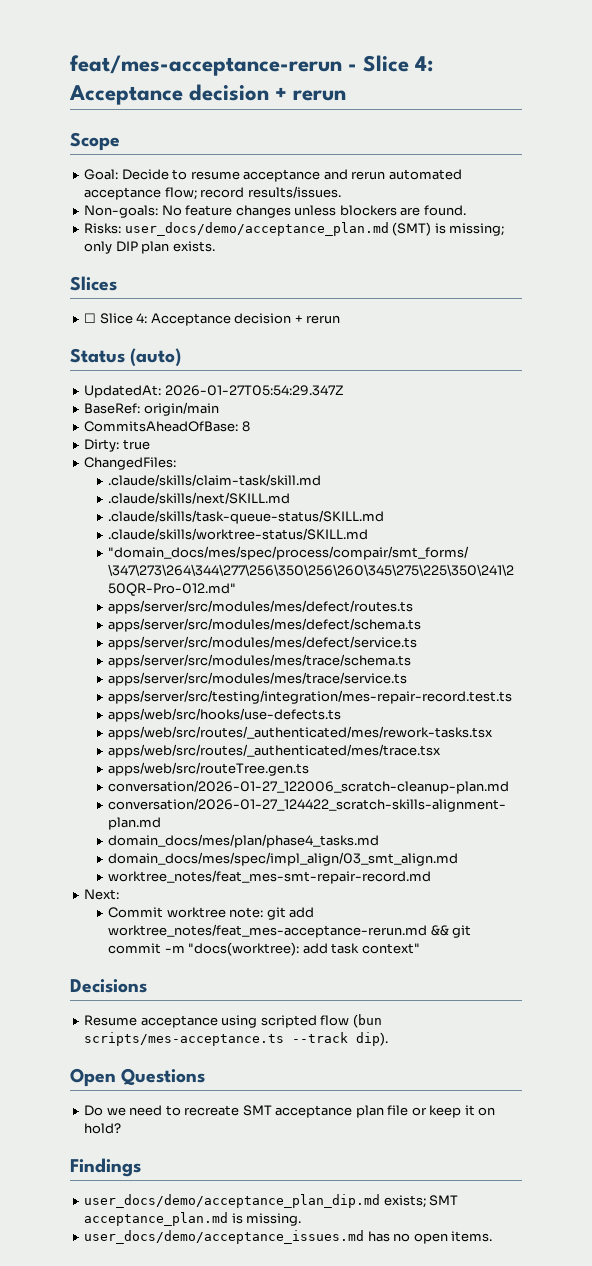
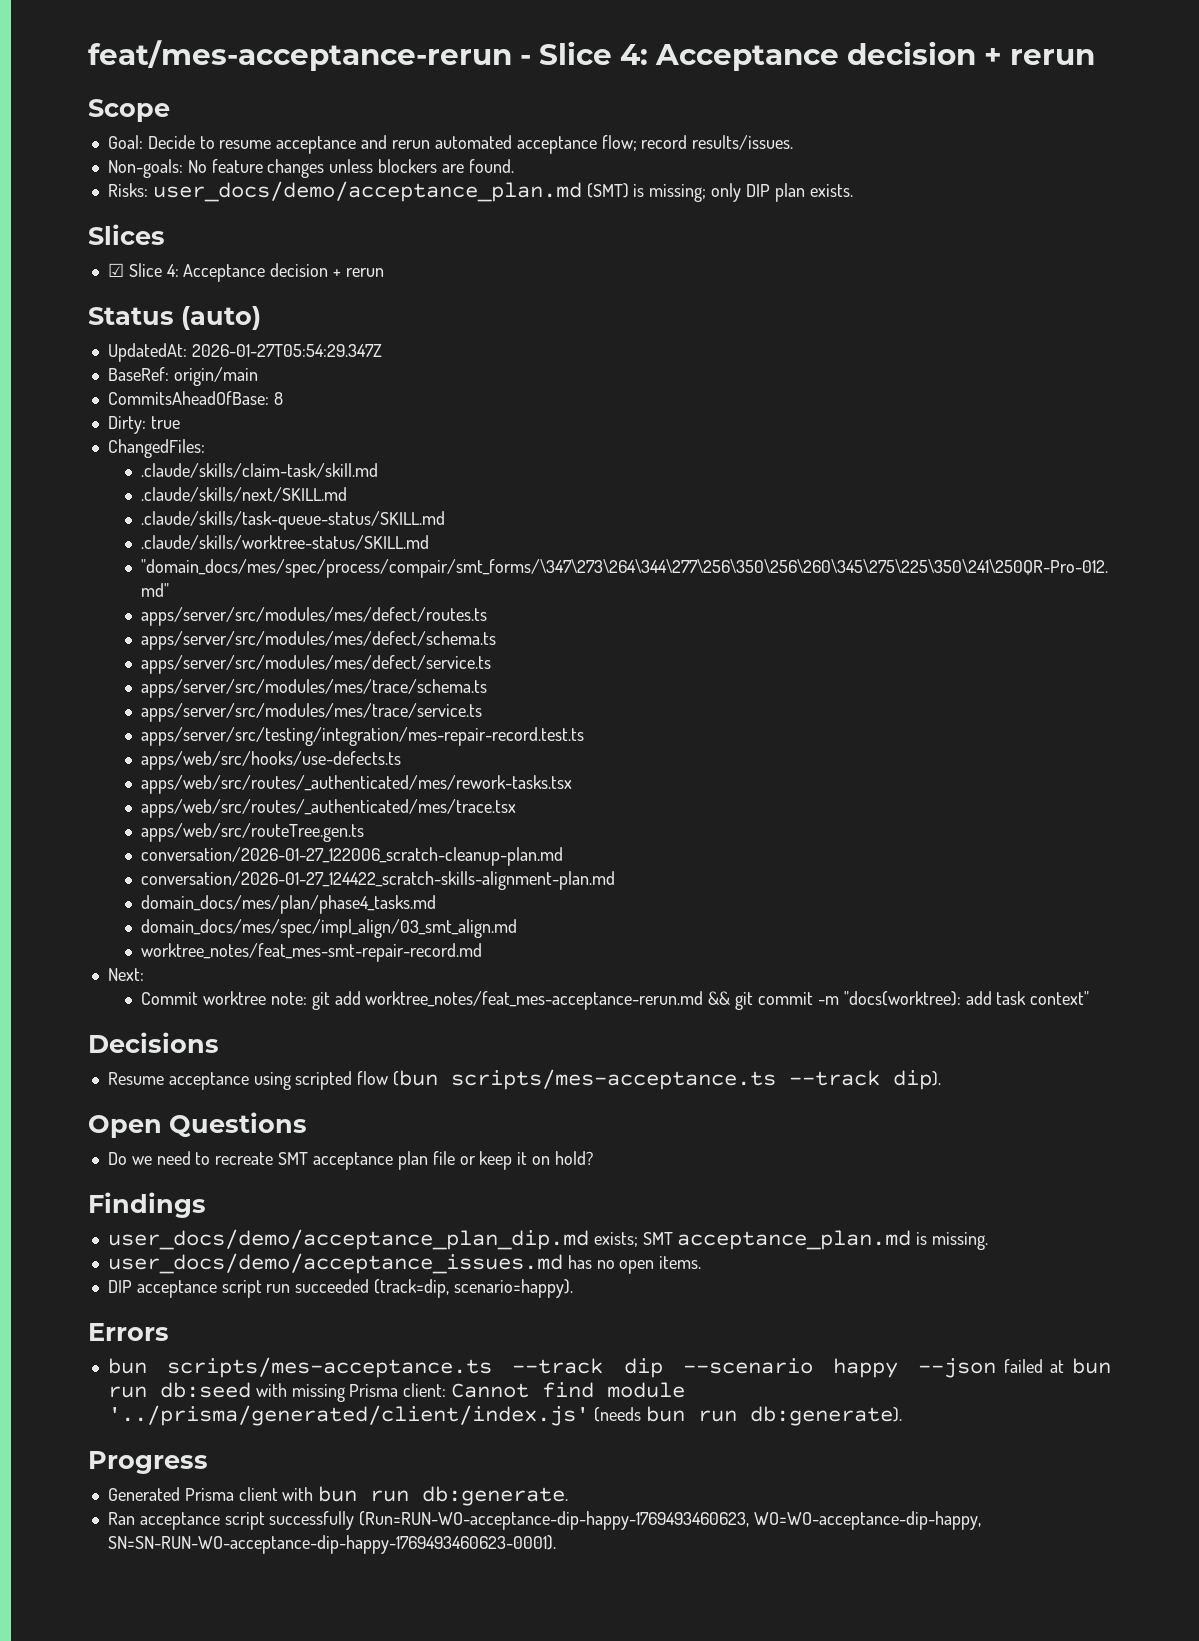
- ☐ Slice 4: Acceptance decision + rerun
+ ☑ Slice 4: Acceptance decision + rerun
+ DIP acceptance script run succeeded (track=dip, scenario=happy).
+ Errors
+ bun scripts/mes-acceptance.ts --track dip --scenario happy --json failed at bun run db:seed with missing Prisma client: Cannot find module '../prisma/generated/client/index.js' (needs bun run db:generate).
+ Progress
+ Generated Prisma client with bun run db:generate.
+ Ran acceptance script successfully (Run=RUN-WO-acceptance-dip-happy-1769493460623, WO=WO-acceptance-dip-happy, SN=SN-RUN-WO-acceptance-dip-happy-1769493460623-0001).

